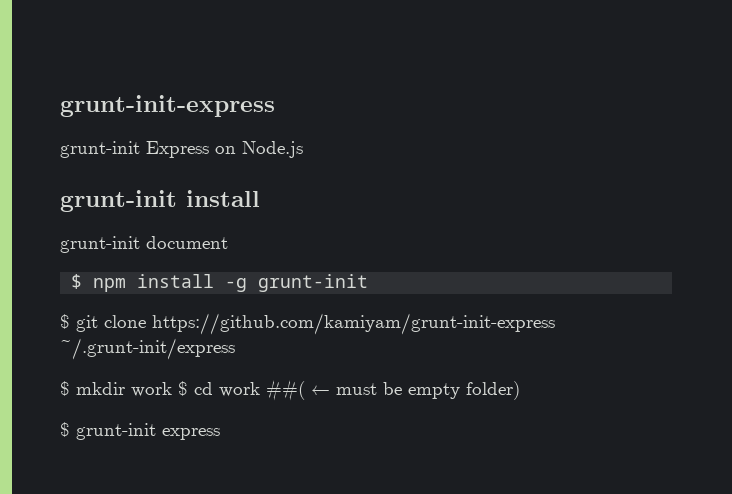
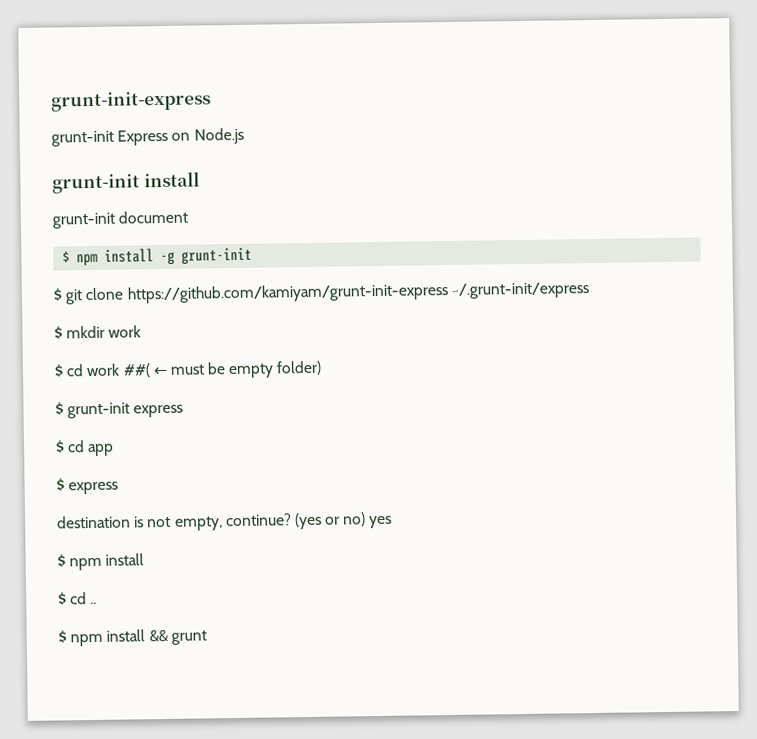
- $ mkdir work $ cd work ##( ← must be empty folder)
+ $ mkdir work
+ $ cd work ##( ← must be empty folder)
+ $ cd app
+ $ express
+ destination is not empty, continue? (yes or no) yes
+ $ npm install
+ $ cd ..
+ $ npm install && grunt

